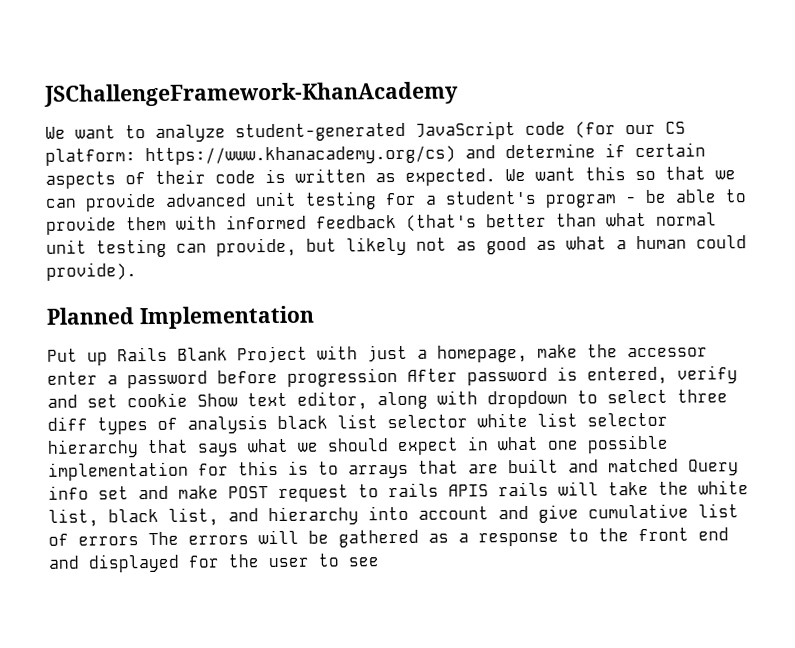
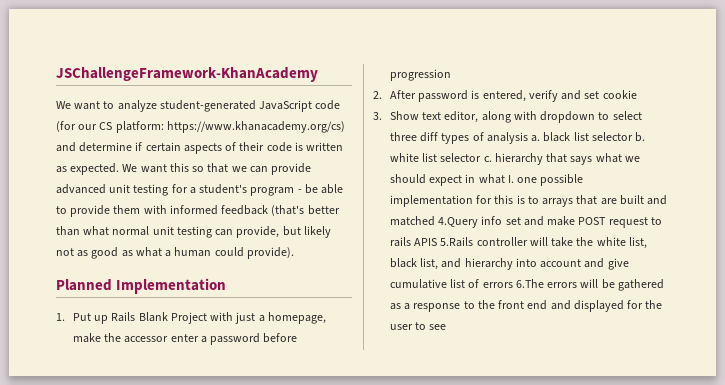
- Put up Rails Blank Project with just a homepage, make the accessor enter a password before progression After password is entered, verify and set cookie Show text editor, along with dropdown to select three diff types of analysis black list selector white list selector hierarchy that says what we should expect in what one possible implementation for this is to arrays that are built and matched Query info set and make POST request to rails APIS rails will take the white list, black list, and hierarchy into account and give cumulative list of errors The errors will be gathered as a response to the front end and displayed for the user to see
+ 1. Put up Rails Blank Project with just a homepage, make the accessor enter a password before progression
+ 2. After password is entered, verify and set cookie
+ 3. Show text editor, along with dropdown to select three diff types of analysis a. black list selector b. white list selector c. hierarchy that says what we should expect in what I. one possible implementation for this is to arrays that are built and matched 4.Query info set and make POST request to rails APIS 5.Rails controller will take the white list, black list, and hierarchy into account and give cumulative list of errors 6.The errors will be gathered as a response to the front end and displayed for the user to see

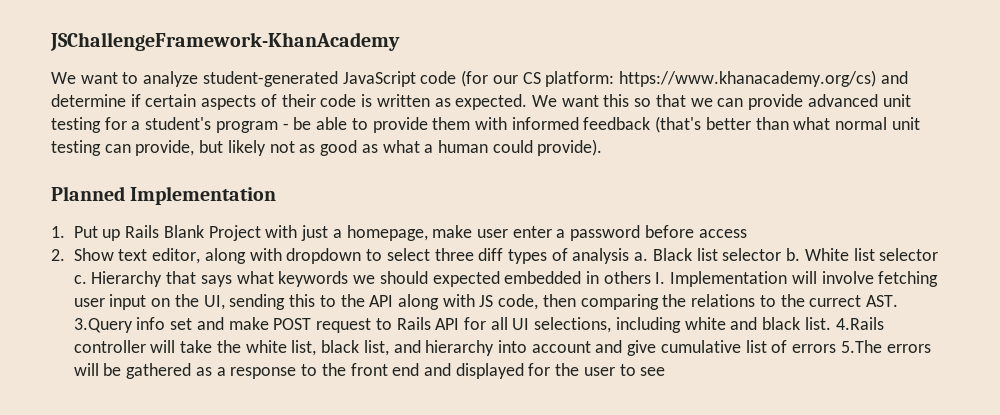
- 1. Put up Rails Blank Project with just a homepage, make the accessor enter a password before progression
- 2. After password is entered, verify and set cookie
- 3. Show text editor, along with dropdown to select three diff types of analysis a. black list selector b. white list selector c. hierarchy that says what we should expect in what I. one possible implementation for this is to arrays that are built and matched 4.Query info set and make POST request to rails APIS 5.Rails controller will take the white list, black list, and hierarchy into account and give cumulative list of errors 6.The errors will be gathered as a response to the front end and displayed for the user to see
+ 1. Put up Rails Blank Project with just a homepage, make user enter a password before access
+ 2. Show text editor, along with dropdown to select three diff types of analysis a. Black list selector b. White list selector c. Hierarchy that says what keywords we should expected embedded in others I. Implementation will involve fetching user input on the UI, sending this to the API along with JS code, then comparing the relations to the currect AST. 3.Query info set and make POST request to Rails API for all UI selections, including white and black list. 4.Rails controller will take the white list, black list, and hierarchy into account and give cumulative list of errors 5.The errors will be gathered as a response to the front end and displayed for the user to see

